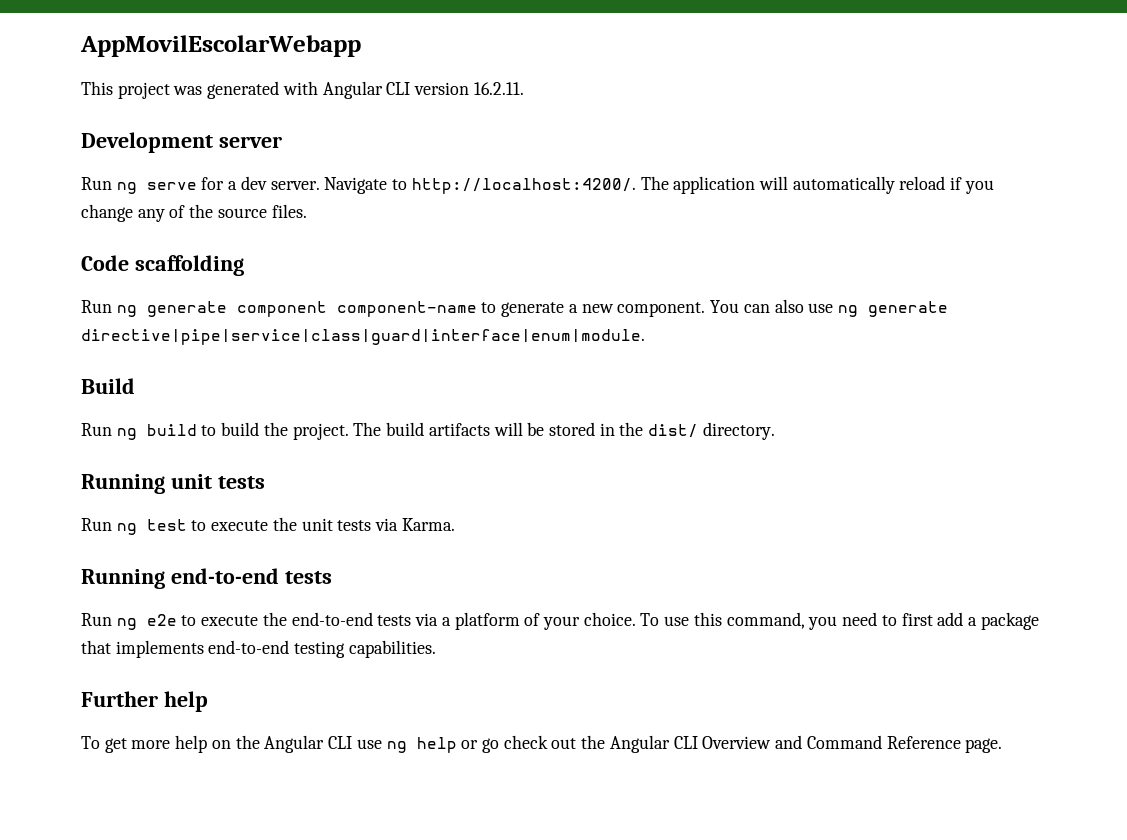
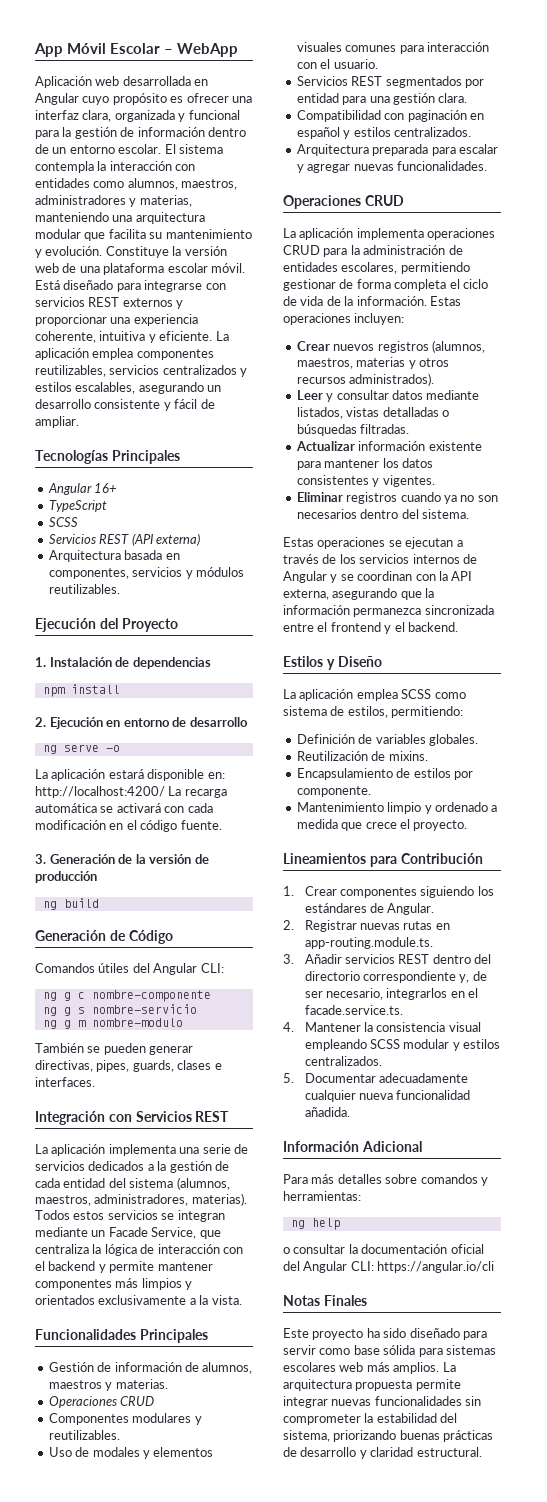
- AppMovilEscolarWebapp
- This project was generated with Angular CLI version 16.2.11.
- Development server
- Run ng serve for a dev server. Navigate to http://localhost:4200/. The application will automatically reload if you change any of the source files.
- Code scaffolding
- Run ng generate component component-name to generate a new component. You can also use ng generate directive|pipe|service|class|guard|interface|enum|module.
- Build
- Run ng build to build the project. The build artifacts will be stored in the dist/ directory.
- Running unit tests
- Run ng test to execute the unit tests via Karma.
- Running end-to-end tests
- Run ng e2e to execute the end-to-end tests via a platform of your choice. To use this command, you need to first add a package that implements end-to-end testing capabilities.
- Further help
- To get more help on the Angular CLI use ng help or go check out the Angular CLI Overview and Command Reference page.
+ App Móvil Escolar – WebApp
+ Aplicación web desarrollada en Angular cuyo propósito es ofrecer una interfaz clara, organizada y funcional para la gestión de información dentro de un entorno escolar. El sistema contempla la interacción con entidades como alumnos, maestros, administradores y materias, manteniendo una arquitectura modular que facilita su mantenimiento y evolución. Constituye la versión web de una plataforma escolar móvil. Está diseñado para integrarse con servicios REST externos y proporcionar una experiencia coherente, intuitiva y eficiente. La aplicación emplea componentes reutilizables, servicios centralizados y estilos escalables, asegurando un desarrollo consistente y fácil de ampliar.
+ Tecnologías Principales
+ Angular 16+
+ TypeScript
+ SCSS
+ Servicios REST (API externa)
+ Arquitectura basada en componentes, servicios y módulos reutilizables.
+ Ejecución del Proyecto
+ 1. Instalación de dependencias
+ npm install
+ 2. Ejecución en entorno de desarrollo
+ ng serve -o
+ La aplicación estará disponible en: http://localhost:4200/ La recarga automática se activará con cada modificación en el código fuente.
+ 3. Generación de la versión de producción
+ ng build
+ Generación de Código
+ Comandos útiles del Angular CLI:
+ ng g c nombre-componente
+ ng g s nombre-servicio
+ ng g m nombre-modulo
+ También se pueden generar directivas, pipes, guards, clases e interfaces.
+ Integración con Servicios REST
+ La aplicación implementa una serie de servicios dedicados a la gestión de cada entidad del sistema (alumnos, maestros, administradores, materias). Todos estos servicios se integran mediante un Facade Service, que centraliza la lógica de interacción con el backend y permite mantener componentes más limpios y orientados exclusivamente a la vista.
+ Funcionalidades Principales
+ Gestión de información de alumnos, maestros y materias.
+ Operaciones CRUD
+ Componentes modulares y reutilizables.
+ Uso de modales y elementos visuales comunes para interacción con el usuario.
+ Servicios REST segmentados por entidad para una gestión clara.
+ Compatibilidad con paginación en español y estilos centralizados.
+ Arquitectura preparada para escalar y agregar nuevas funcionalidades.
+ Operaciones CRUD
+ La aplicación implementa operaciones CRUD para la administración de entidades escolares, permitiendo gestionar de forma completa el ciclo de vida de la información. Estas operaciones incluyen:
+ Crear nuevos registros (alumnos, maestros, materias y otros recursos administrados).
+ Leer y consultar datos mediante listados, vistas detalladas o búsquedas filtradas.
+ Actualizar información existente para mantener los datos consistentes y vigentes.
+ Eliminar registros cuando ya no son necesarios dentro del sistema.
+ Estas operaciones se ejecutan a través de los servicios internos de Angular y se coordinan con la API externa, asegurando que la información permanezca sincronizada entre el frontend y el backend.
+ Estilos y Diseño
+ La aplicación emplea SCSS como sistema de estilos, permitiendo:
+ Definición de variables globales.
+ Reutilización de mixins.
+ Encapsulamiento de estilos por componente.
+ Mantenimiento limpio y ordenado a medida que crece el proyecto.
+ Lineamientos para Contribución
+ 1. Crear componentes siguiendo los estándares de Angular.
+ 2. Registrar nuevas rutas en app-routing.module.ts.
+ 3. Añadir servicios REST dentro del directorio correspondiente y, de ser necesario, integrarlos en el facade.service.ts.
+ 4. Mantener la consistencia visual empleando SCSS modular y estilos centralizados.
+ 5. Documentar adecuadamente cualquier nueva funcionalidad añadida.
+ Información Adicional
+ Para más detalles sobre comandos y herramientas:
+ ng help
+ o consultar la documentación oficial del Angular CLI: https://angular.io/cli
+ Notas Finales
+ Este proyecto ha sido diseñado para servir como base sólida para sistemas escolares web más amplios. La arquitectura propuesta permite integrar nuevas funcionalidades sin comprometer la estabilidad del sistema, priorizando buenas prácticas de desarrollo y claridad estructural.

